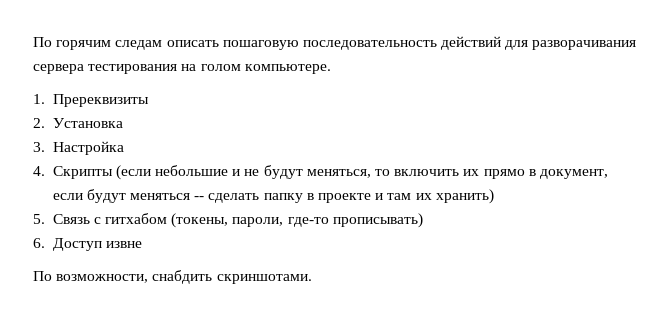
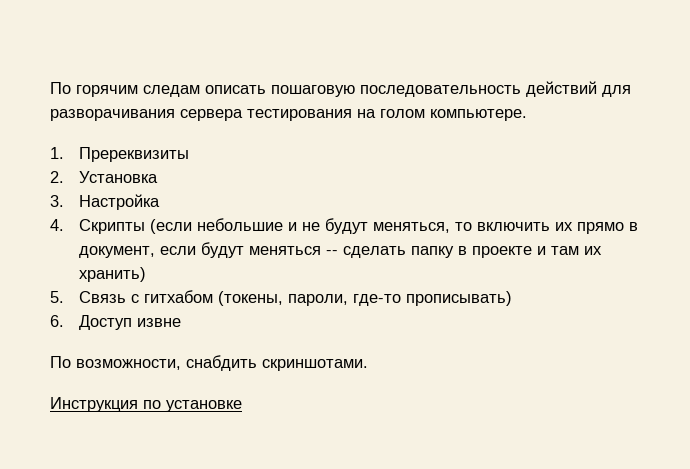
+ Инструкция по установке

